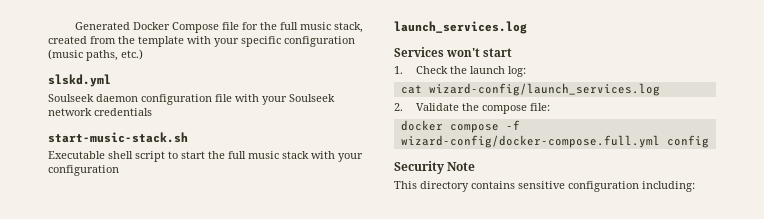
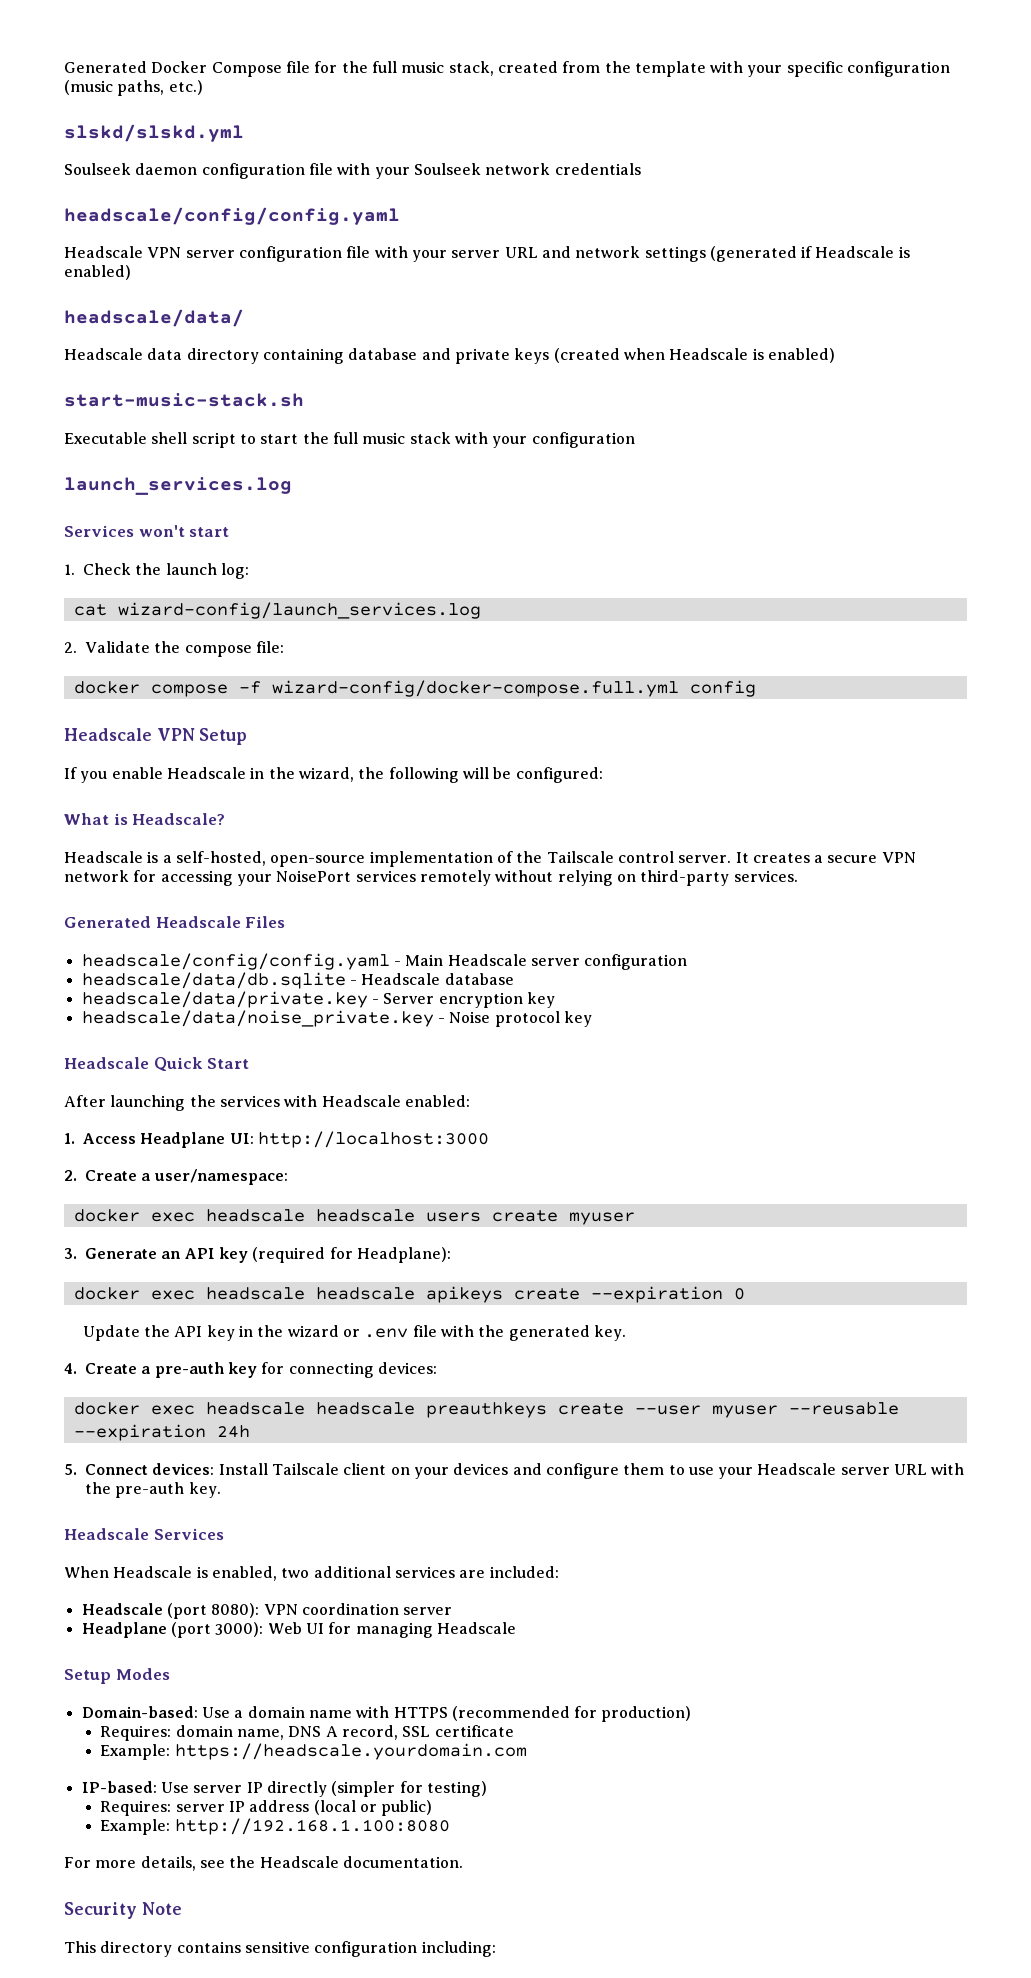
- slskd.yml
+ slskd/slskd.yml
  Soulseek daemon configuration file with your Soulseek network credentials
+ headscale/config/config.yaml
+ Headscale VPN server configuration file with your server URL and network settings (generated if Headscale is enabled)
+ headscale/data/
+ Headscale data directory containing database and private keys (created when Headscale is enabled)
+ Headscale VPN Setup
+ If you enable Headscale in the wizard, the following will be configured:
+ What is Headscale?
+ Headscale is a self-hosted, open-source implementation of the Tailscale control server. It creates a secure VPN network for accessing your NoisePort services remotely without relying on third-party services.
+ Generated Headscale Files
+ headscale/config/config.yaml - Main Headscale server configuration
+ headscale/data/db.sqlite - Headscale database
+ headscale/data/private.key - Server encryption key
+ headscale/data/noise_private.key - Noise protocol key
+ Headscale Quick Start
+ After launching the services with Headscale enabled:
+ 1. Access Headplane UI: http://localhost:3000
+ 2. Create a user/namespace:
+ docker exec headscale headscale users create myuser
+ 3. Generate an API key (required for Headplane):
+ docker exec headscale headscale apikeys create --expiration 0
+ Update the API key in the wizard or .env file with the generated key.
+ 4. Create a pre-auth key for connecting devices:
+ docker exec headscale headscale preauthkeys create --user myuser --reusable --expiration 24h
+ 5. Connect devices: Install Tailscale client on your devices and configure them to use your Headscale server URL with the pre-auth key.
+ Headscale Services
+ When Headscale is enabled, two additional services are included:
+ Headscale (port 8080): VPN coordination server
+ Headplane (port 3000): Web UI for managing Headscale
+ Setup Modes
+ Domain-based: Use a domain name with HTTPS (recommended for production)
+ Requires: domain name, DNS A record, SSL certificate
+ Example: https://headscale.yourdomain.com
+ IP-based: Use server IP directly (simpler for testing)
+ Requires: server IP address (local or public)
+ Example: http://192.168.1.100:8080
+ For more details, see the Headscale documentation.

